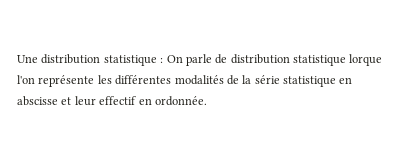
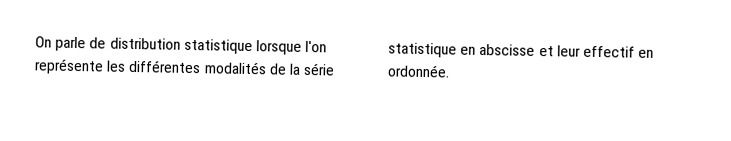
- Une distribution statistique : On parle de distribution statistique lorque l'on représente les différentes modalités de la série statistique en abscisse et leur effectif en ordonnée.
+ On parle de distribution statistique lorsque l'on représente les différentes modalités de la série statistique en abscisse et leur effectif en ordonnée.

